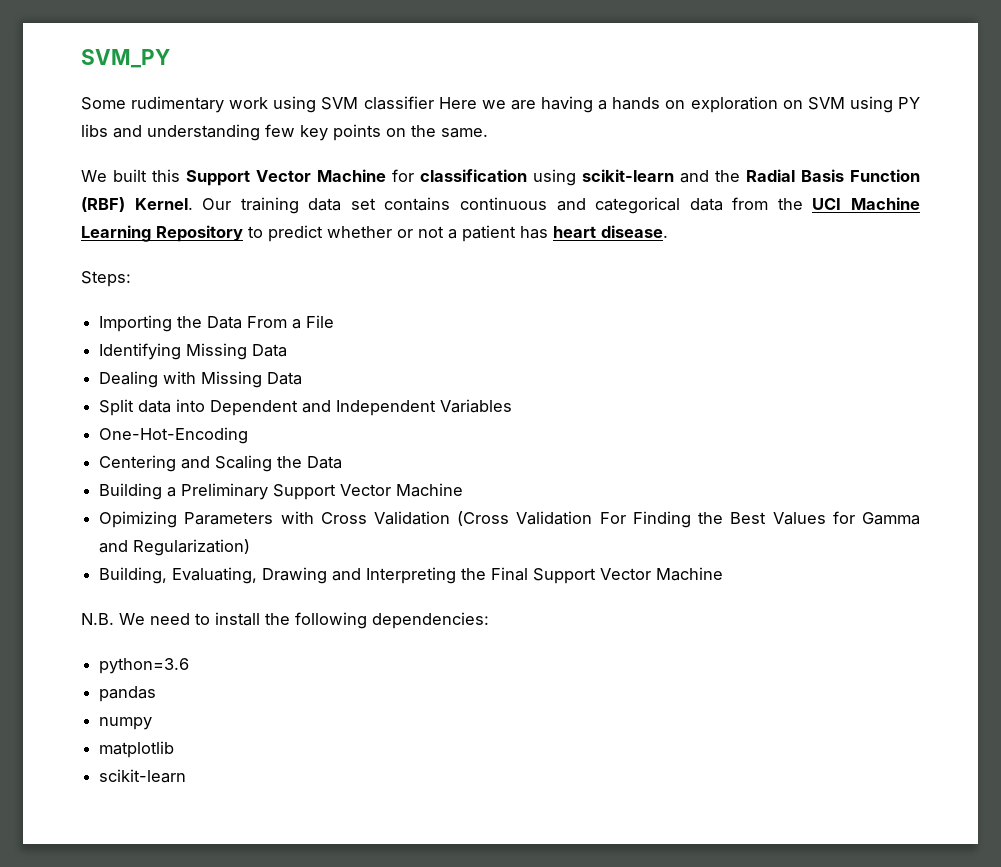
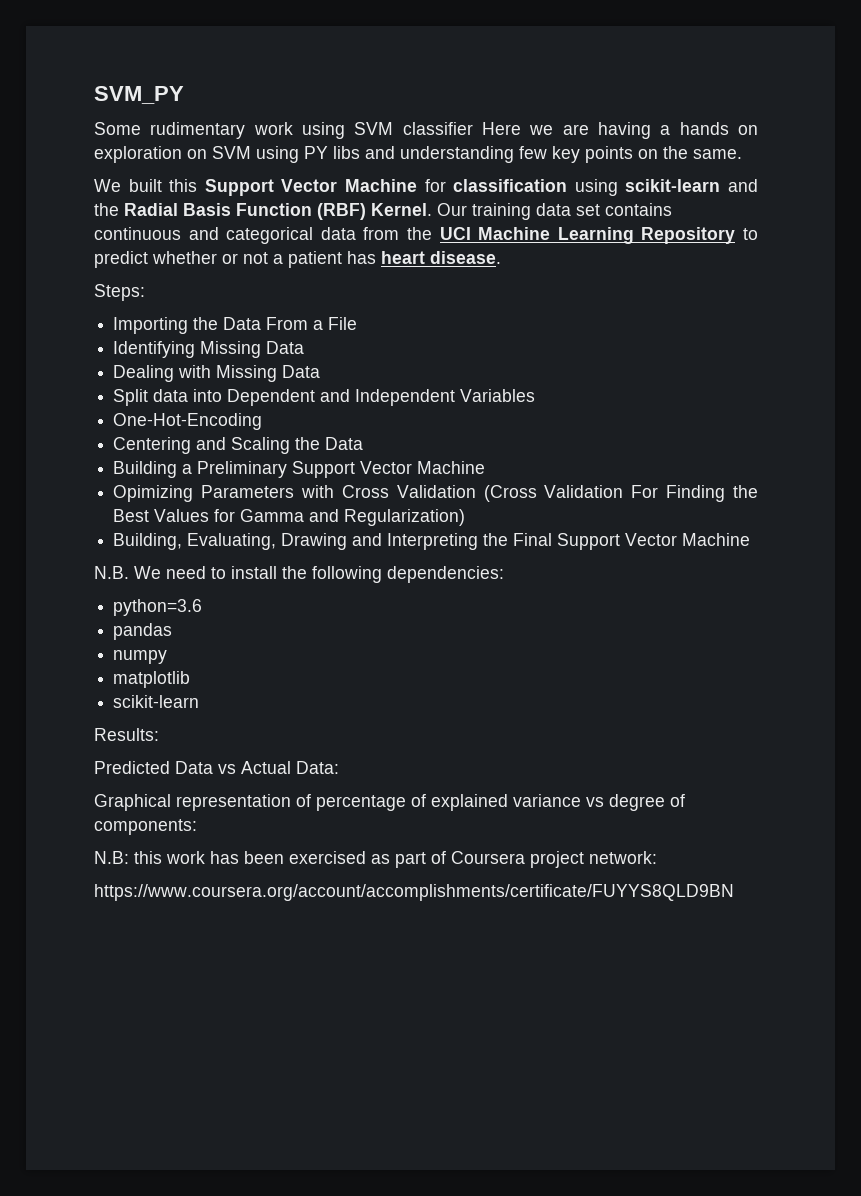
+ Results:
+ Predicted Data vs Actual Data:
+ Graphical representation of percentage of explained variance vs degree of components:
+ N.B: this work has been exercised as part of Coursera project network:
+ https://www.coursera.org/account/accomplishments/certificate/FUYYS8QLD9BN

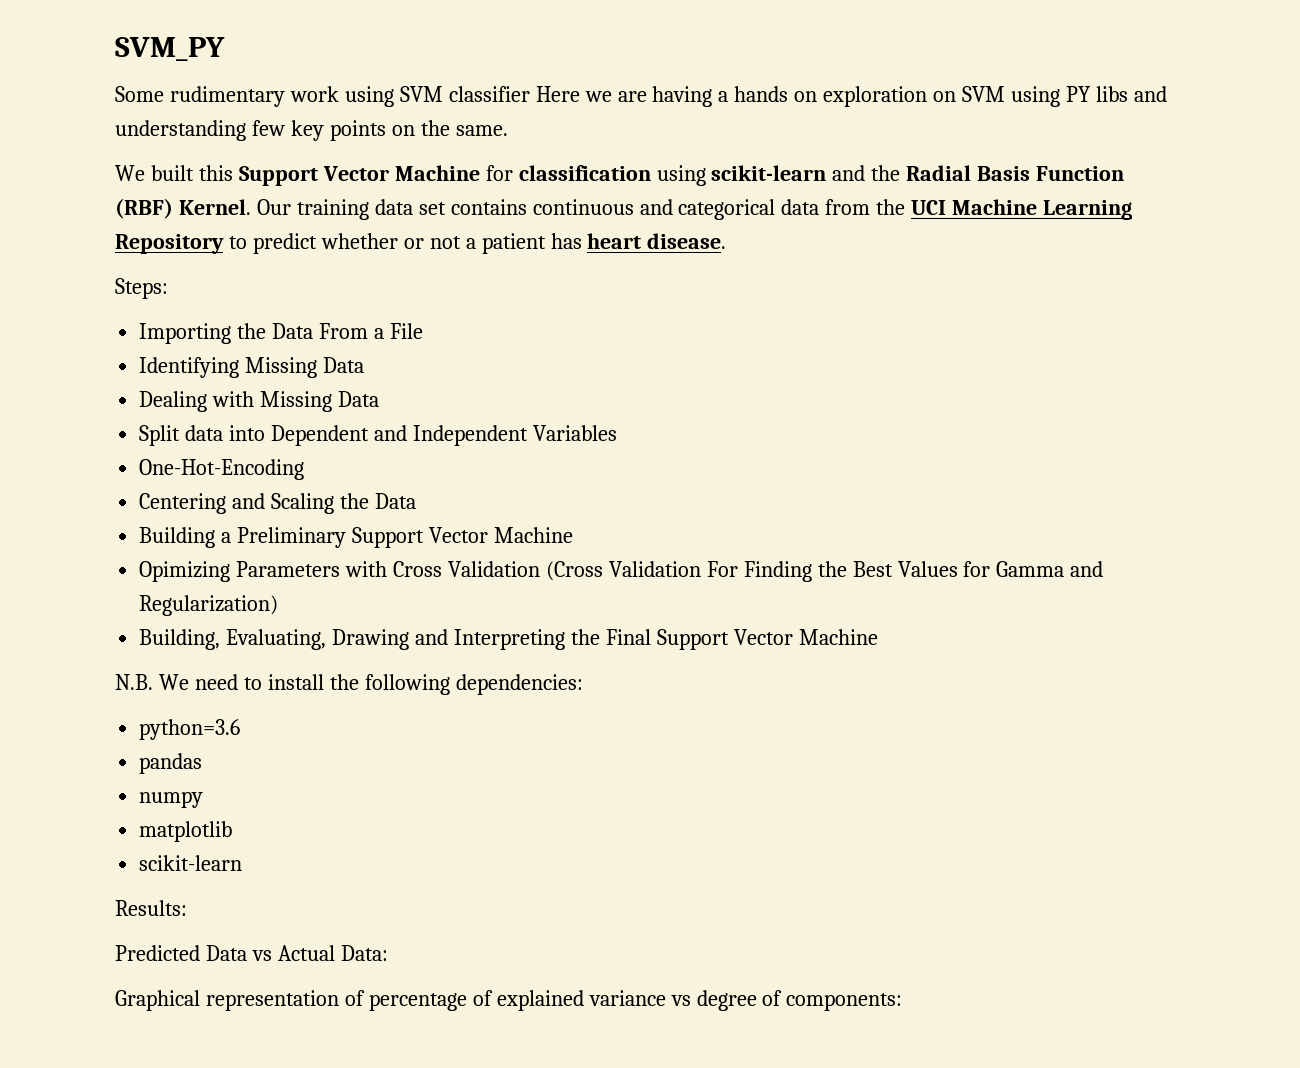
- N.B: this work has been exercised as part of Coursera project network:
- https://www.coursera.org/account/accomplishments/certificate/FUYYS8QLD9BN

